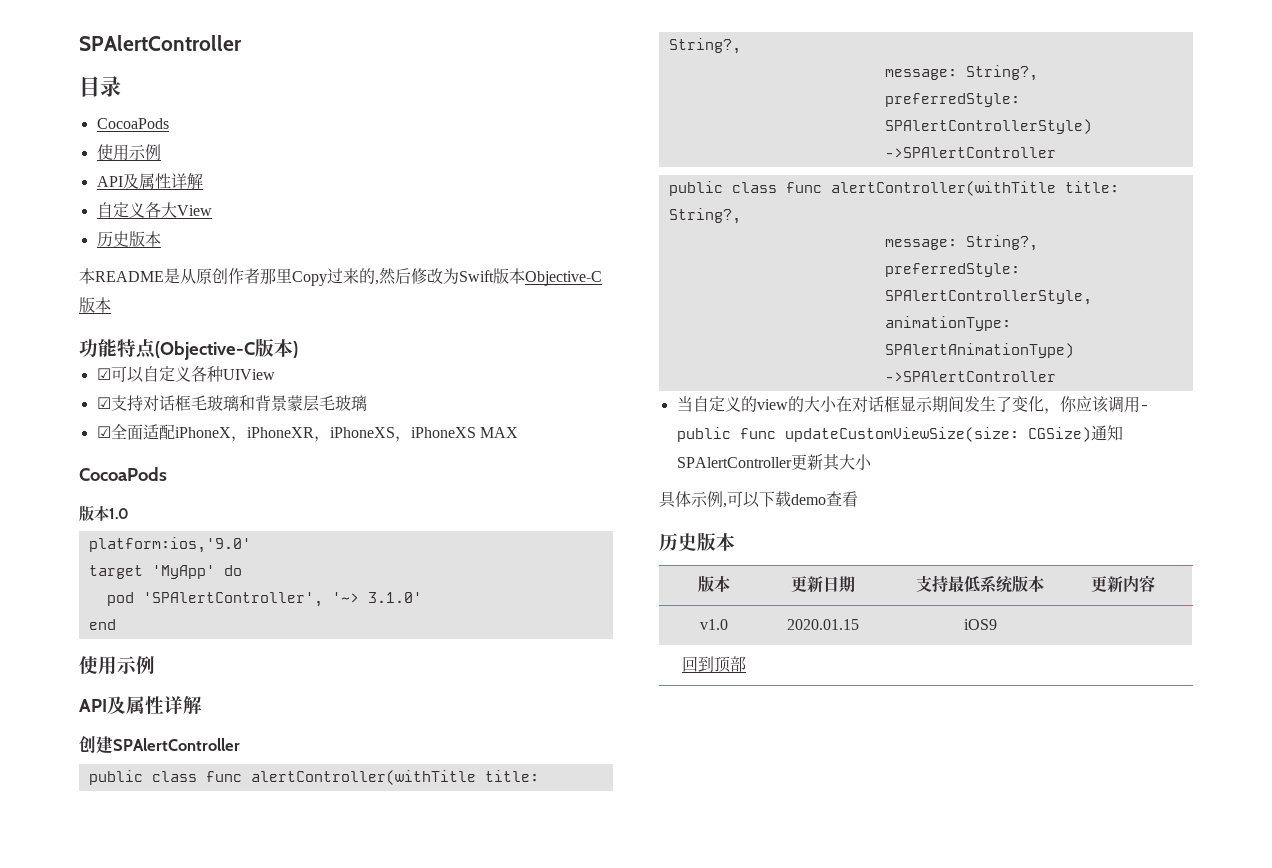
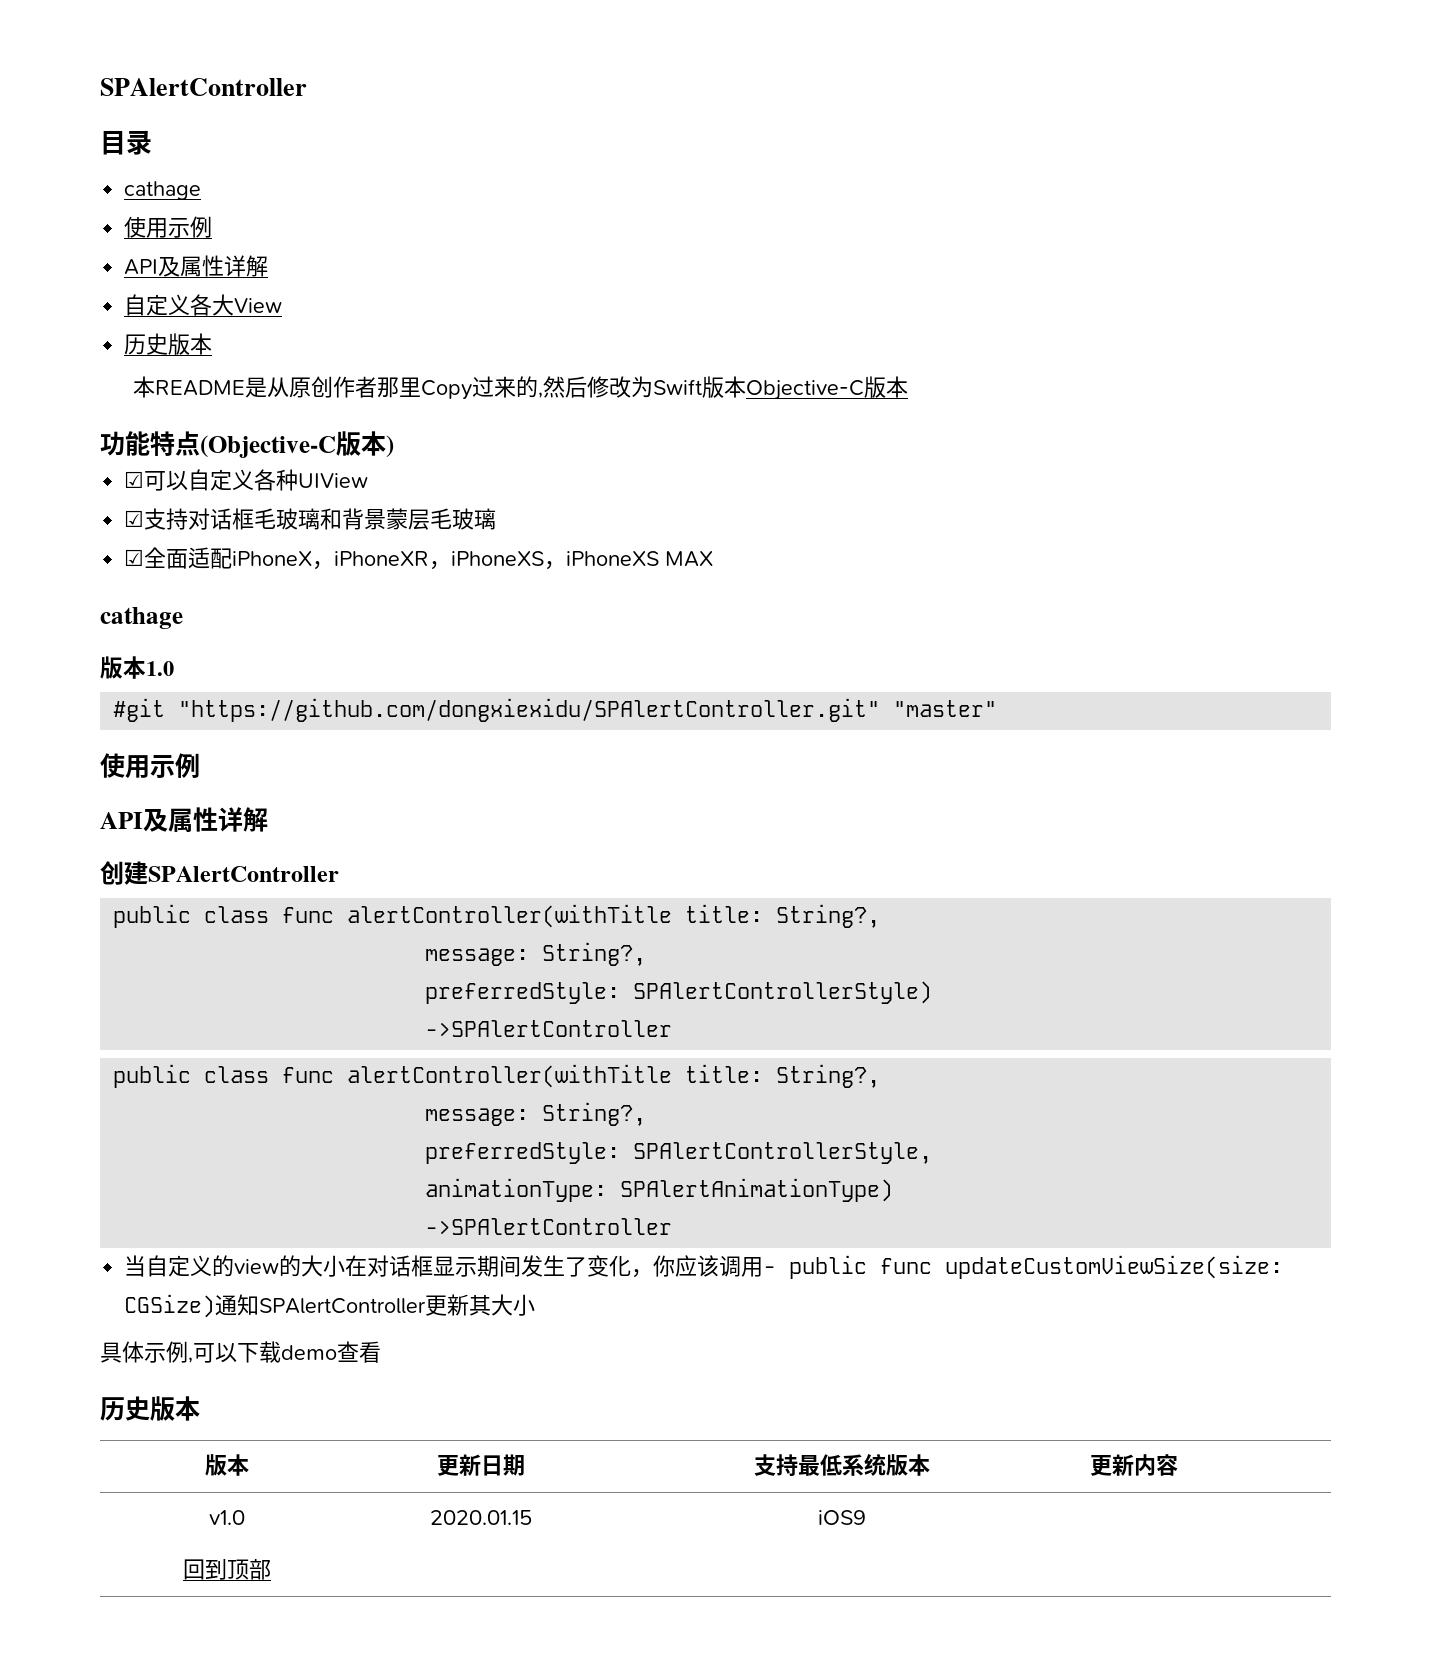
  目录
- CocoaPods
+ cathage
  ☑全面适配iPhoneX，iPhoneXR，iPhoneXS，iPhoneXS MAX
- CocoaPods
+ cathage
- platform:ios,'9.0'
- target 'MyApp' do
- pod 'SPAlertController', '~> 3.1.0'
- end
+ #git "https://github.com/dongxiexidu/SPAlertController.git" "master"

